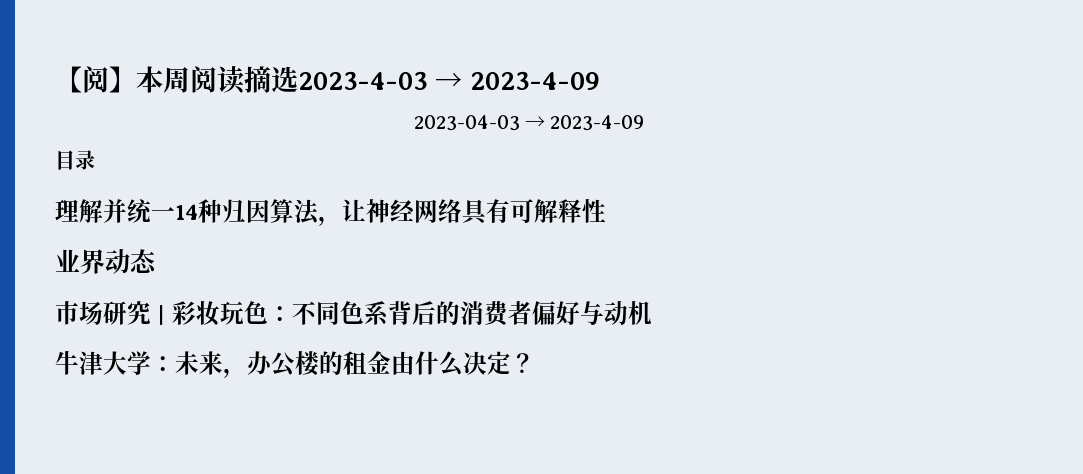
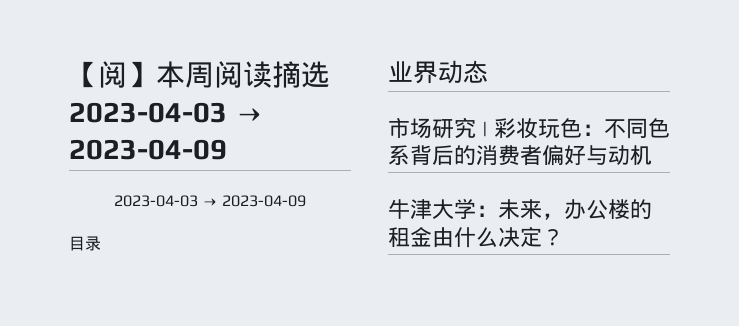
- 【阅】本周阅读摘选2023-4-03 → 2023-4-09
- 2023-04-03 → 2023-4-09
+ 【阅】本周阅读摘选2023-04-03 → 2023-04-09
+ 2023-04-03 → 2023-04-09
- 理解并统一14种归因算法，让神经网络具有可解释性

